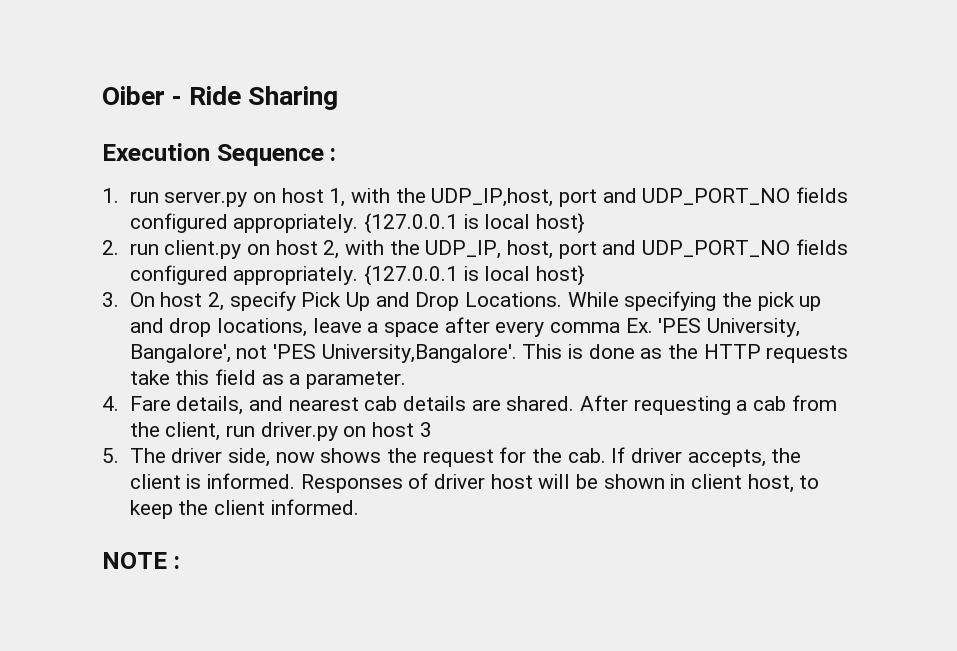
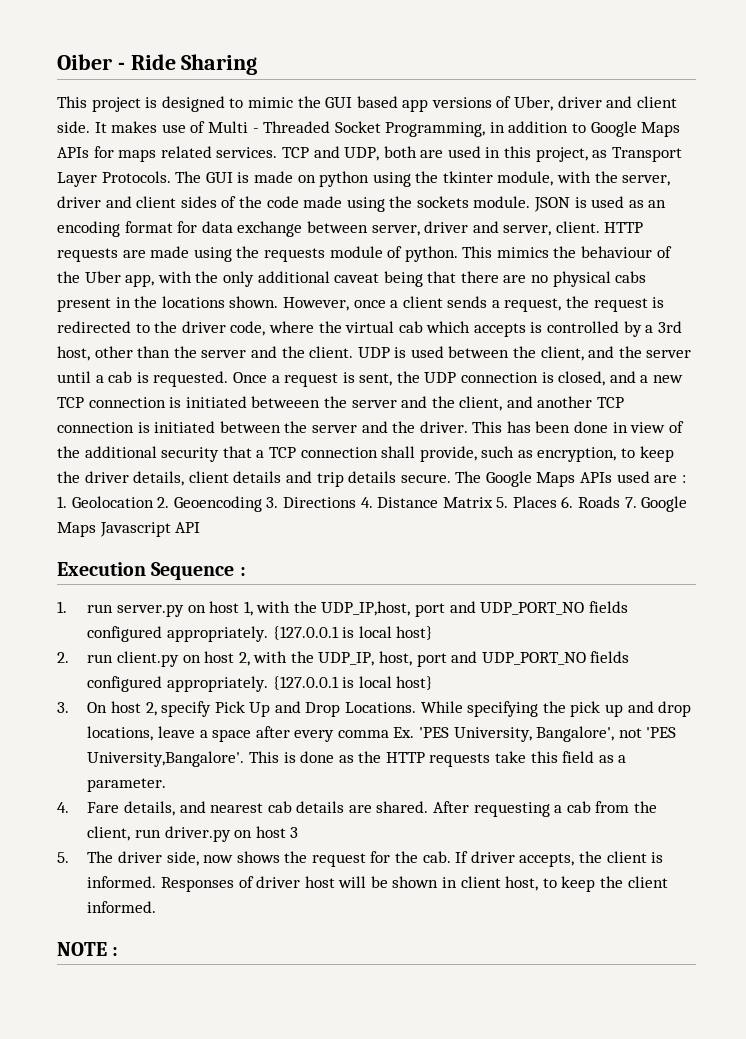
+ This project is designed to mimic the GUI based app versions of Uber, driver and client side. It makes use of Multi - Threaded Socket Programming, in addition to Google Maps APIs for maps related services. TCP and UDP, both are used in this project, as Transport Layer Protocols. The GUI is made on python using the tkinter module, with the server, driver and client sides of the code made using the sockets module. JSON is used as an encoding format for data exchange between server, driver and server, client. HTTP requests are made using the requests module of python. This mimics the behaviour of the Uber app, with the only additional caveat being that there are no physical cabs present in the locations shown. However, once a client sends a request, the request is redirected to the driver code, where the virtual cab which accepts is controlled by a 3rd host, other than the server and the client. UDP is used between the client, and the server until a cab is requested. Once a request is sent, the UDP connection is closed, and a new TCP connection is initiated betweeen the server and the client, and another TCP connection is initiated between the server and the driver. This has been done in view of the additional security that a TCP connection shall provide, such as encryption, to keep the driver details, client details and trip details secure. The Google Maps APIs used are : 1. Geolocation 2. Geoencoding 3. Directions 4. Distance Matrix 5. Places 6. Roads 7. Google Maps Javascript API

